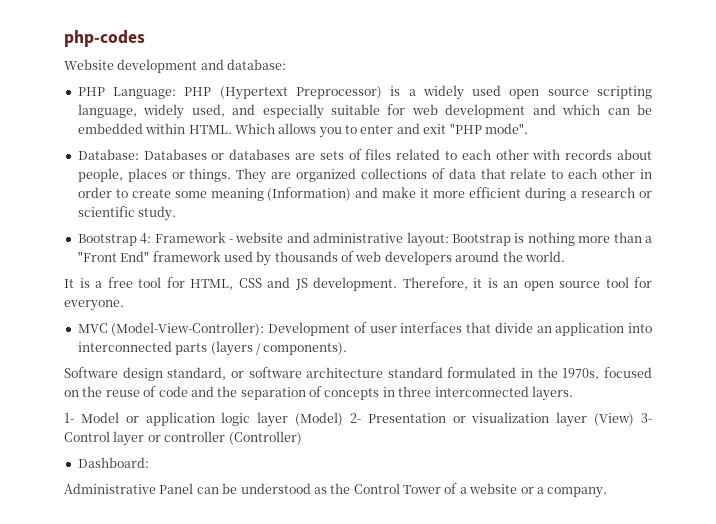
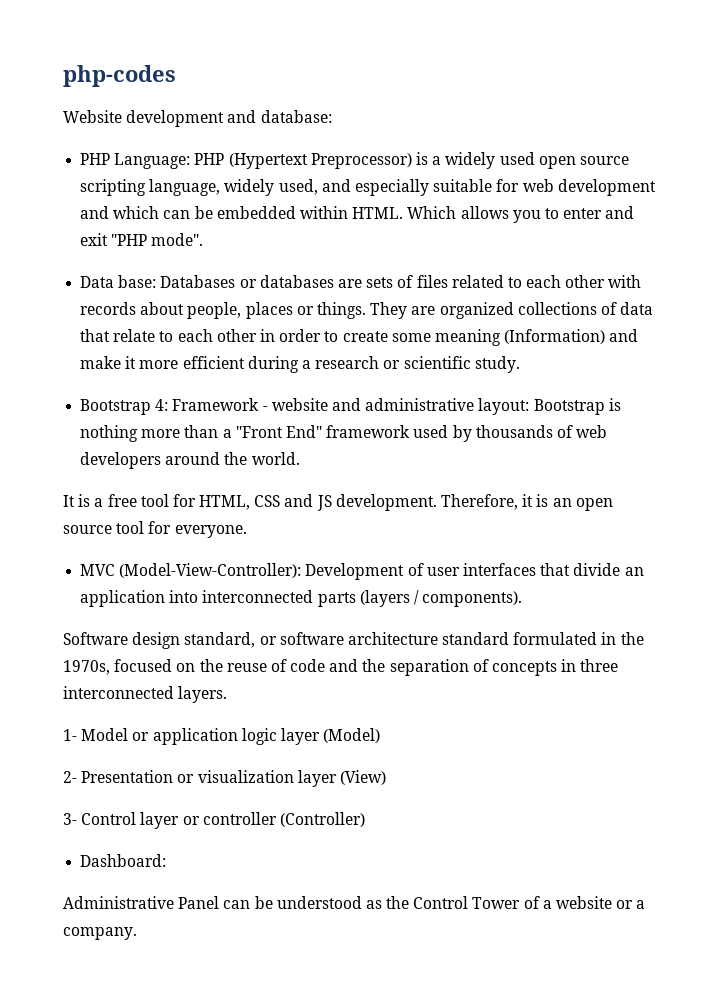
- Database: Databases or databases are sets of files related to each other with records about people, places or things.
+ Data base: Databases or databases are sets of files related to each other with records about people, places or things.
- 1- Model or application logic layer (Model) 2- Presentation or visualization layer (View) 3- Control layer or controller (Controller)
+ 1- Model or application logic layer (Model)
+ 2- Presentation or visualization layer (View)
+ 3- Control layer or controller (Controller)

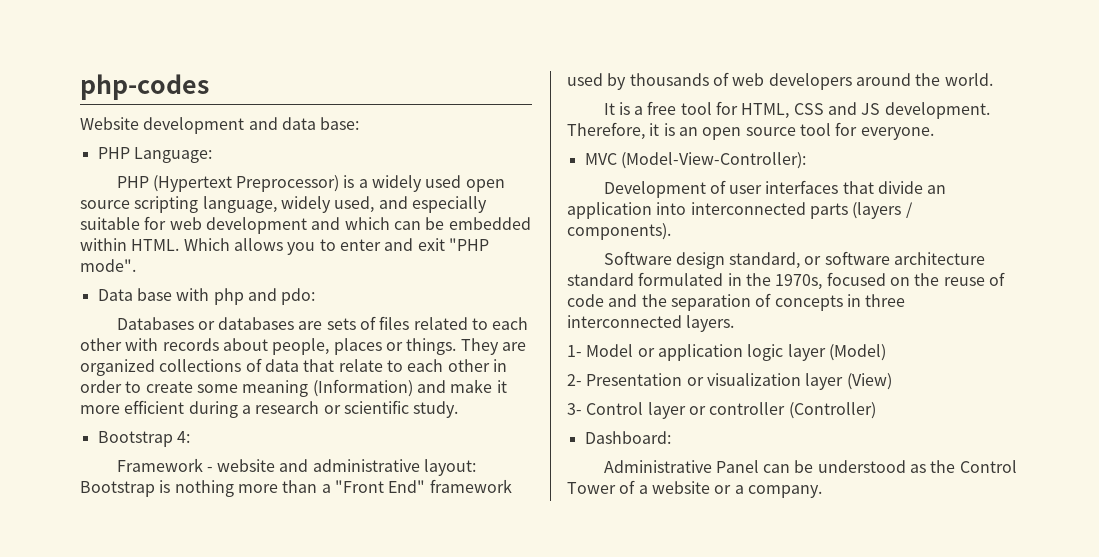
- Website development and database:
+ Website development and data base:
- PHP Language: PHP (Hypertext Preprocessor) is a widely used open source scripting language, widely used, and especially suitable for web development and which can be embedded within HTML.
+ PHP Language:
+ PHP (Hypertext Preprocessor) is a widely used open source scripting language, widely used, and especially suitable for web development and which can be embedded within HTML.
- Data base: Databases or databases are sets of files related to each other with records about people, places or things.
+ Data base with php and pdo:
+ Databases or databases are sets of files related to each other with records about people, places or things.
- Bootstrap 4: Framework - website and administrative layout: Bootstrap is nothing more than a "Front End" framework used by thousands of web developers around the world.
+ Bootstrap 4:
+ Framework - website and administrative layout: Bootstrap is nothing more than a "Front End" framework used by thousands of web developers around the world.
- MVC (Model-View-Controller): Development of user interfaces that divide an application into interconnected parts (layers / components).
+ MVC (Model-View-Controller):
+ Development of user interfaces that divide an application into interconnected parts (layers / components).

